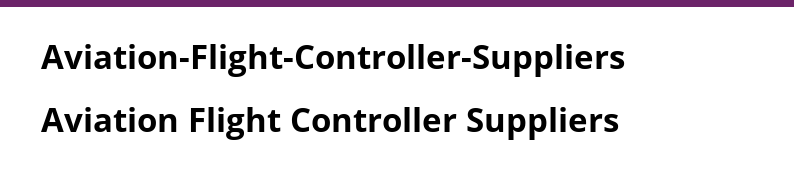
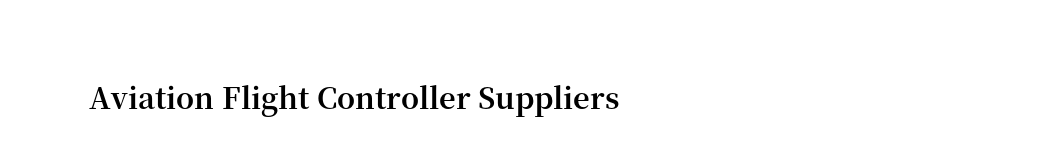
- Aviation-Flight-Controller-Suppliers

